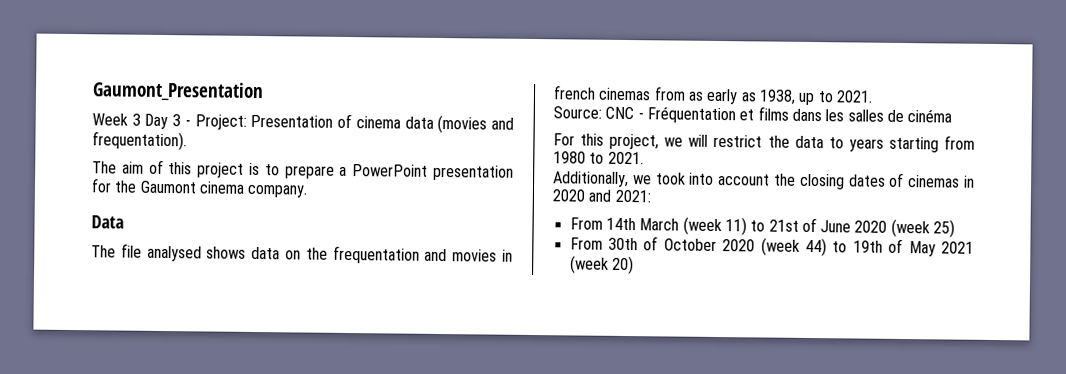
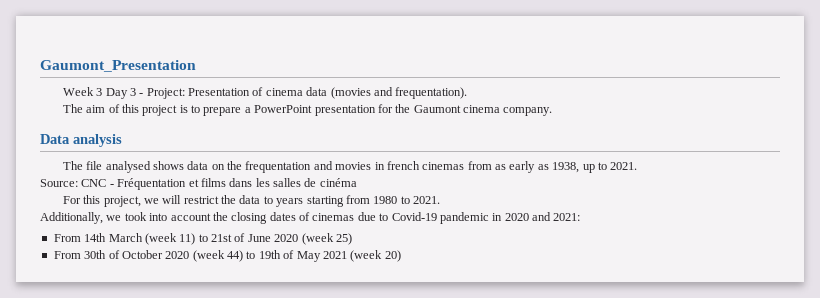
- Data
+ Data analysis
- Additionally, we took into account the closing dates of cinemas in 2020 and 2021:
+ Additionally, we took into account the closing dates of cinemas due to Covid-19 pandemic in 2020 and 2021:

